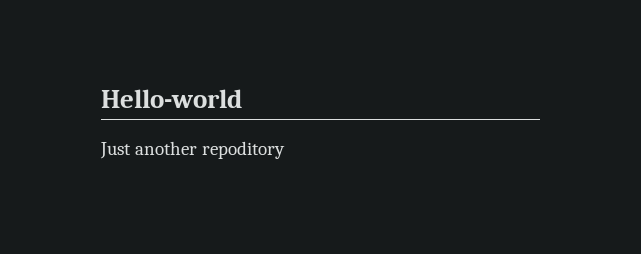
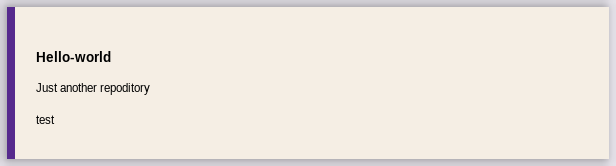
+ test

